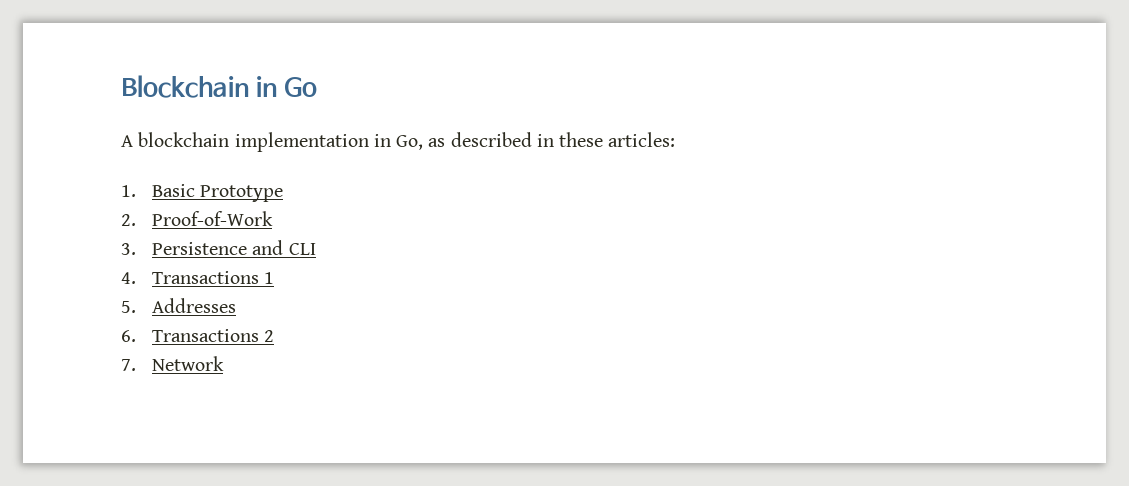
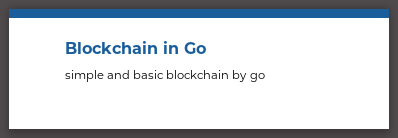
- A blockchain implementation in Go, as described in these articles:
- 1. Basic Prototype
- 2. Proof-of-Work
- 3. Persistence and CLI
- 4. Transactions 1
- 5. Addresses
- 6. Transactions 2
- 7. Network
+ simple and basic blockchain by go

